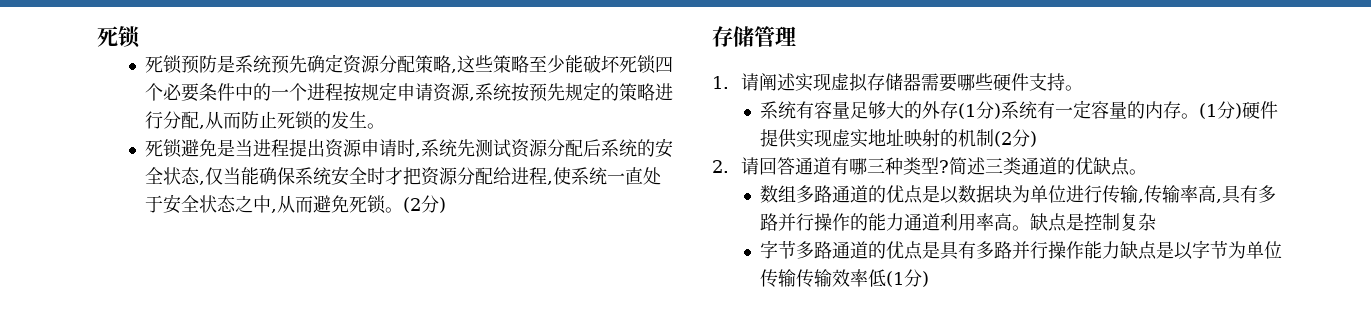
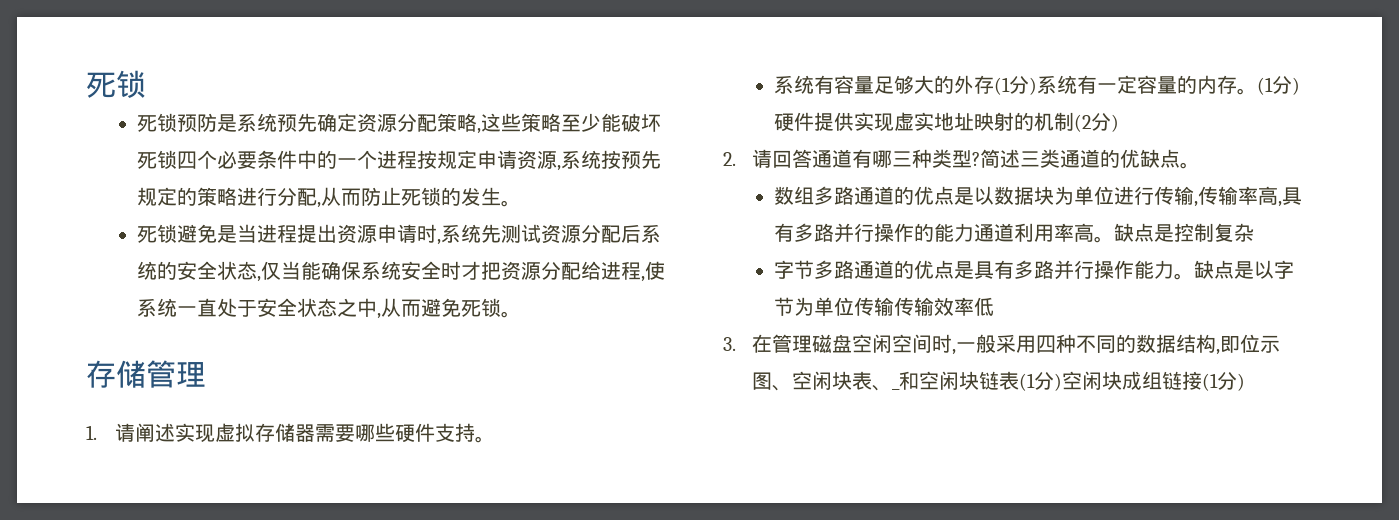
- 死锁避免是当进程提出资源申请时,系统先测试资源分配后系统的安全状态,仅当能确保系统安全时才把资源分配给进程,使系统一直处于安全状态之中,从而避免死锁。(2分)
+ 死锁避免是当进程提出资源申请时,系统先测试资源分配后系统的安全状态,仅当能确保系统安全时才把资源分配给进程,使系统一直处于安全状态之中,从而避免死锁。
- 字节多路通道的优点是具有多路并行操作能力缺点是以字节为单位传输传输效率低(1分)
+ 字节多路通道的优点是具有多路并行操作能力。缺点是以字节为单位传输传输效率低
+ 3.在管理磁盘空闲空间时,一般采用四种不同的数据结构,即位示图、空闲块表、_和空闲块链表(1分)空闲块成组链接(1分)

